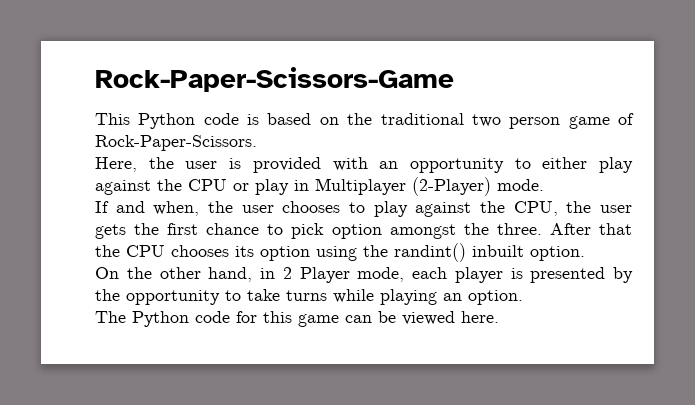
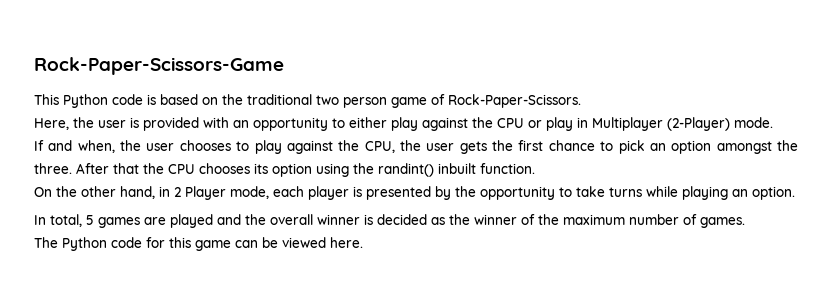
- If and when, the user chooses to play against the CPU, the user gets the first chance to pick option amongst the three.
+ If and when, the user chooses to play against the CPU, the user gets the first chance to pick an option amongst the three.
- After that the CPU chooses its option using the randint() inbuilt option.
+ After that the CPU chooses its option using the randint() inbuilt function.
+ In total, 5 games are played and the overall winner is decided as the winner of the maximum number of games.

